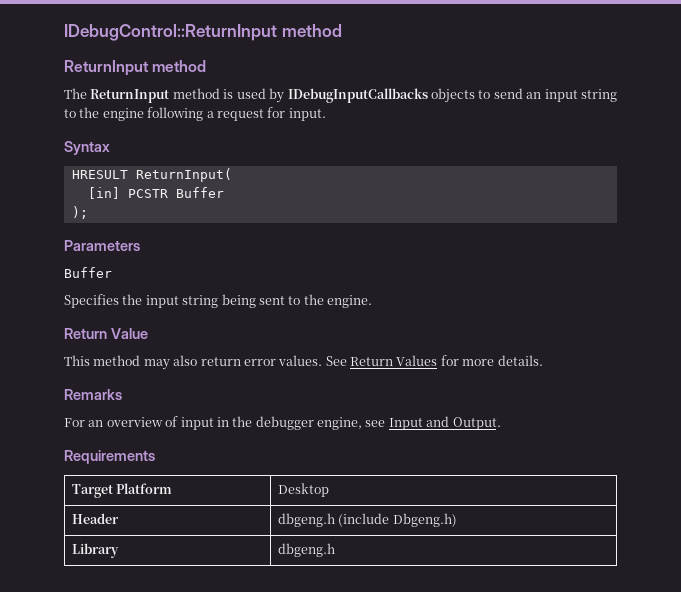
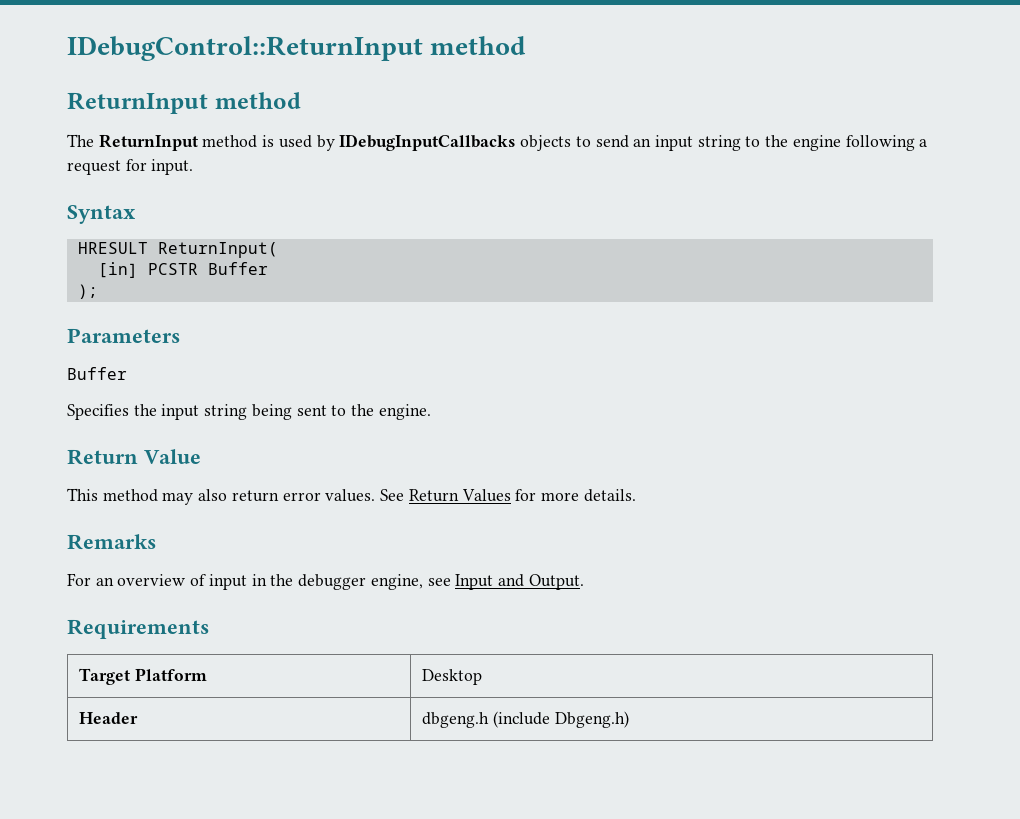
- Library | dbgeng.h

